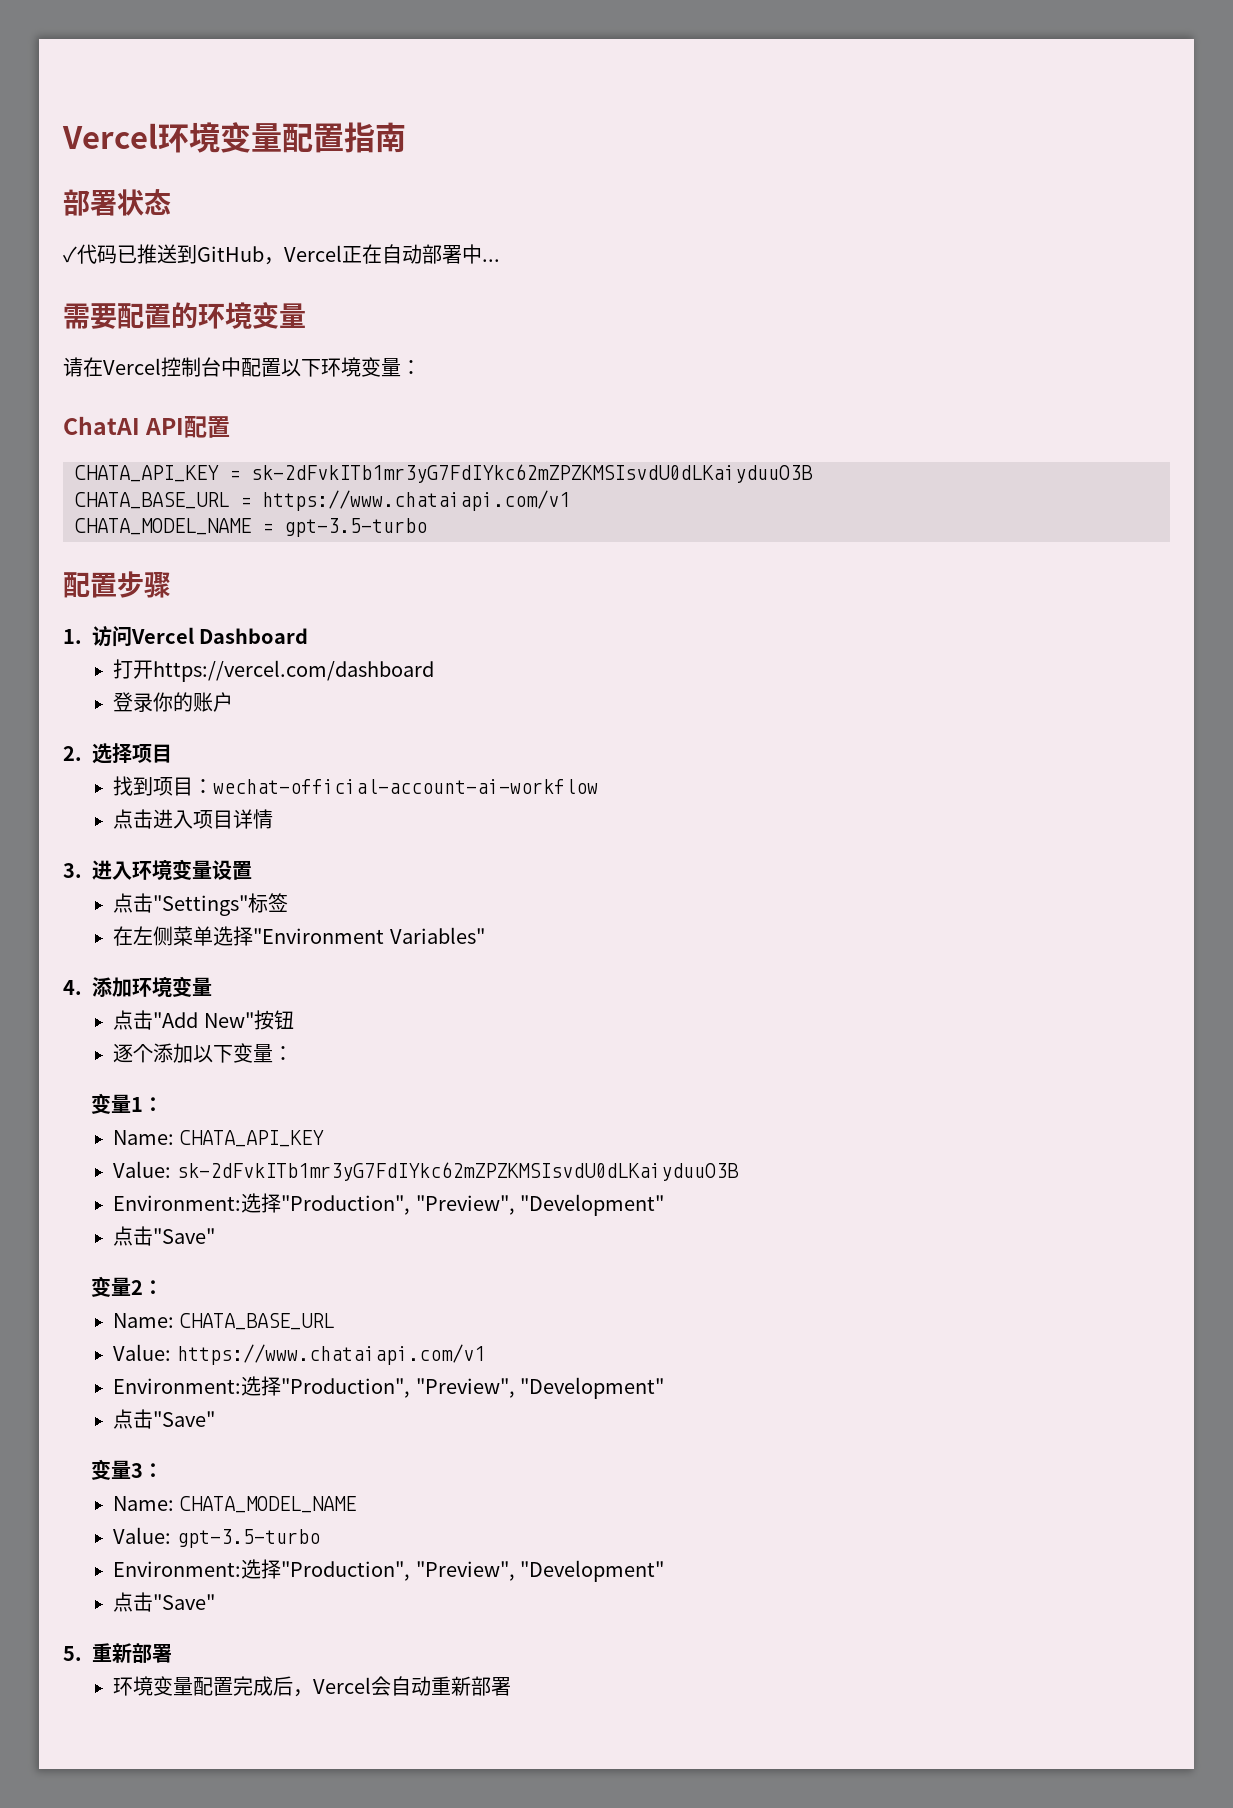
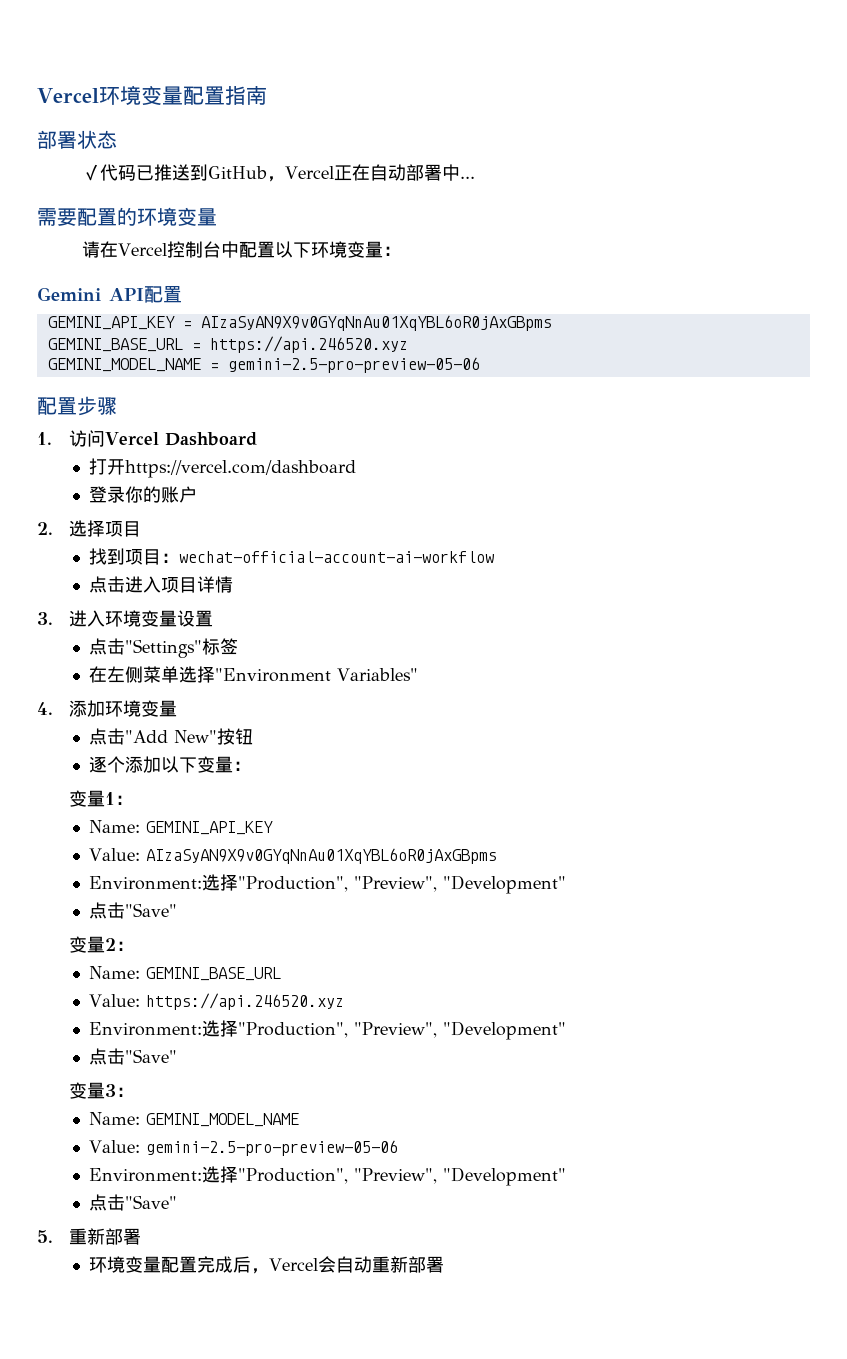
- ChatAI API配置
+ Gemini API配置
- CHATA_API_KEY = sk-2dFvkITb1mr3yG7FdIYkc62mZPZKMSIsvdU0dLKaiyduuO3B
- CHATA_BASE_URL = https://www.chataiapi.com/v1
- CHATA_MODEL_NAME = gpt-3.5-turbo
+ GEMINI_API_KEY = AIzaSyAN9X9v0GYqNnAu01XqYBL6oR0jAxGBpms
+ GEMINI_BASE_URL = https://api.246520.xyz
+ GEMINI_MODEL_NAME = gemini-2.5-pro-preview-05-06
- Name: CHATA_API_KEY
- Value: sk-2dFvkITb1mr3yG7FdIYkc62mZPZKMSIsvdU0dLKaiyduuO3B
+ Name: GEMINI_API_KEY
+ Value: AIzaSyAN9X9v0GYqNnAu01XqYBL6oR0jAxGBpms
- Name: CHATA_BASE_URL
- Value: https://www.chataiapi.com/v1
+ Name: GEMINI_BASE_URL
+ Value: https://api.246520.xyz
- Name: CHATA_MODEL_NAME
- Value: gpt-3.5-turbo
+ Name: GEMINI_MODEL_NAME
+ Value: gemini-2.5-pro-preview-05-06

